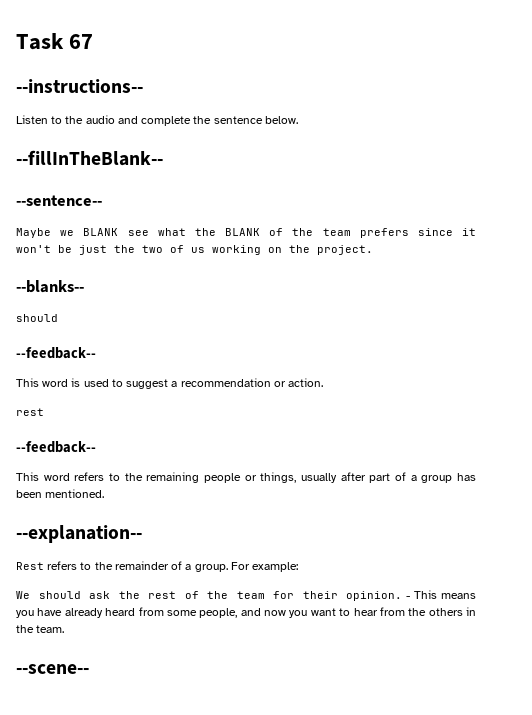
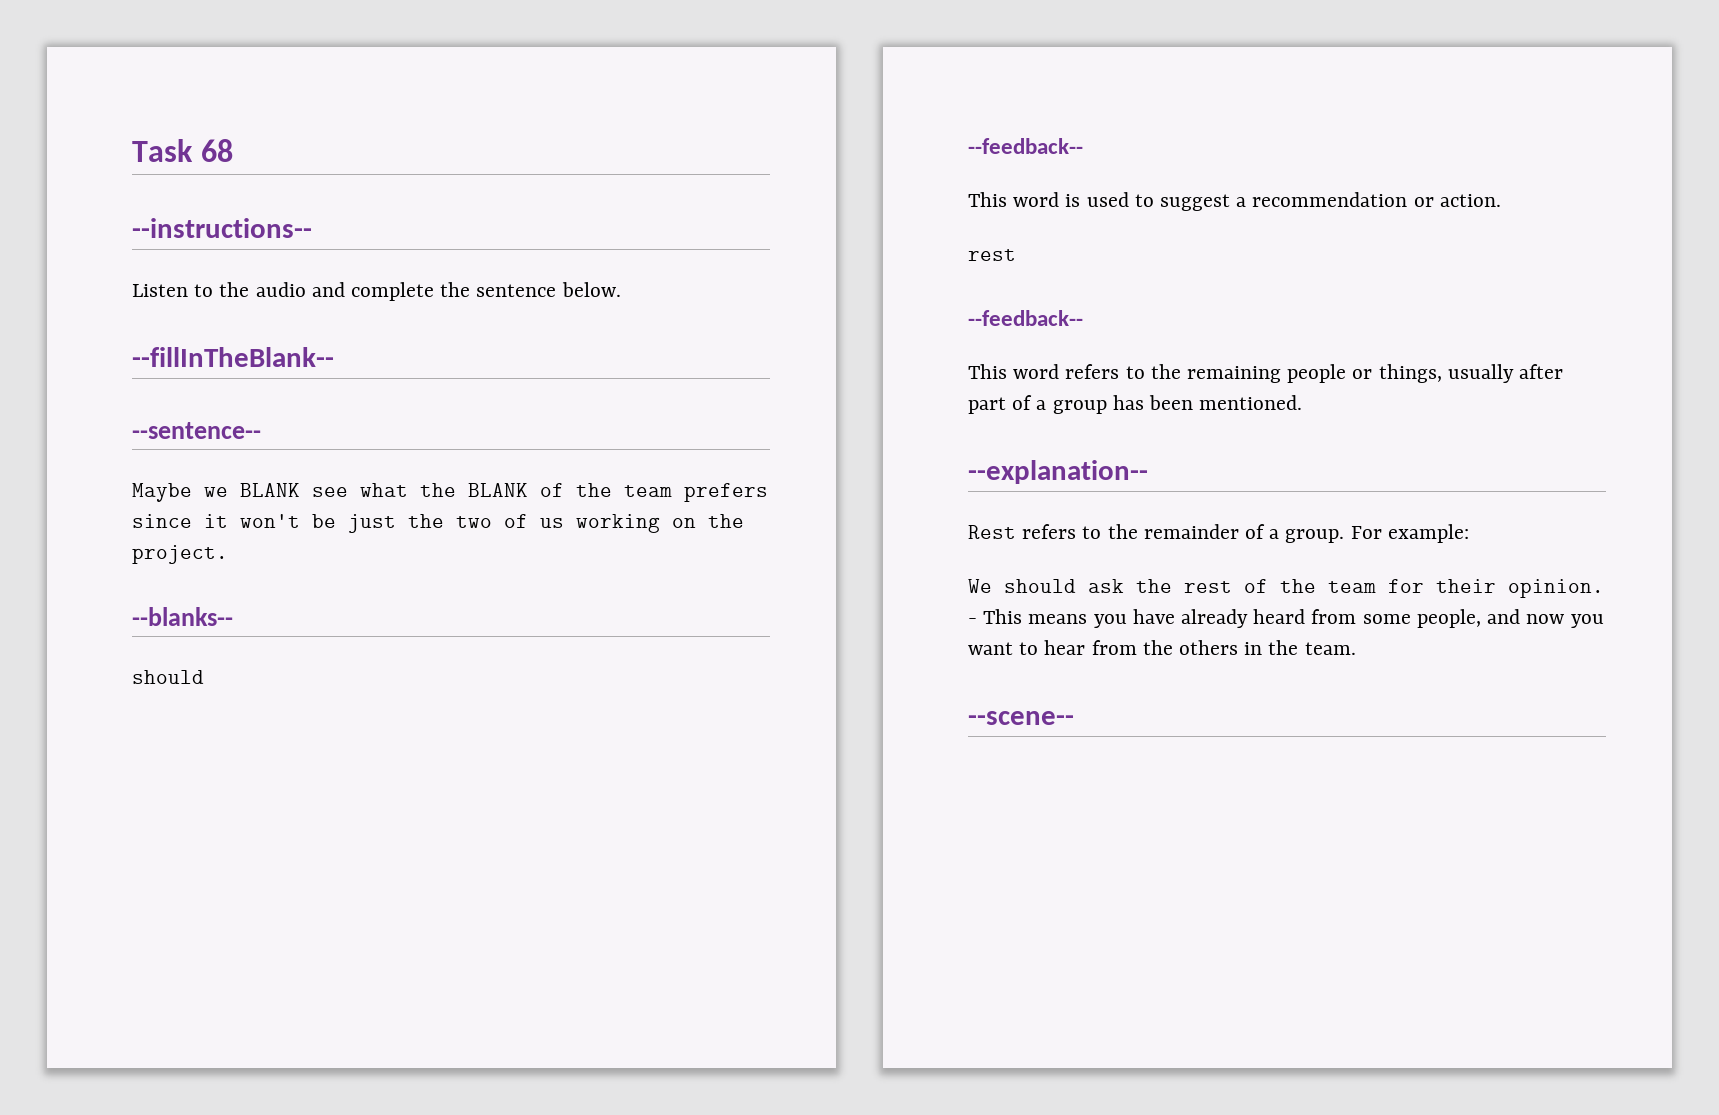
- Task 67
+ Task 68

